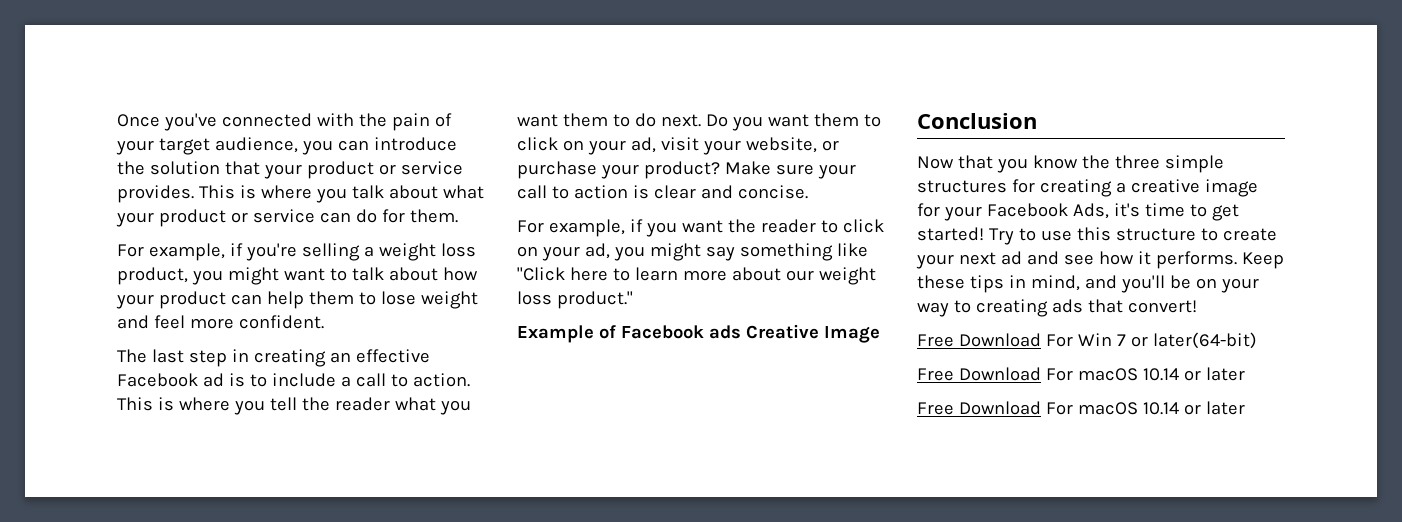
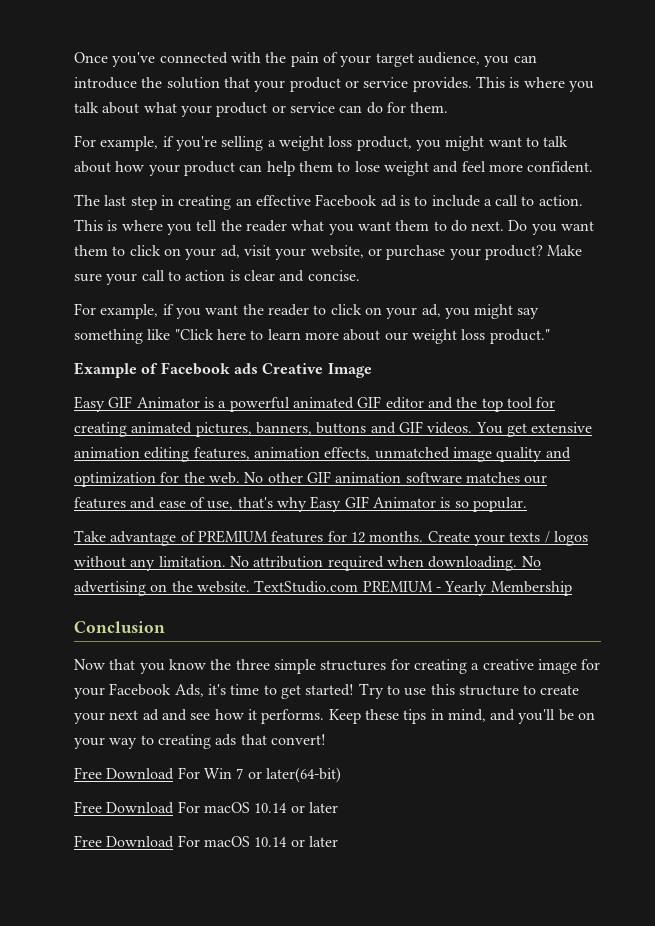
+ Easy GIF Animator is a powerful animated GIF editor and the top tool for creating animated pictures, banners, buttons and GIF videos. You get extensive animation editing features, animation effects, unmatched image quality and optimization for the web. No other GIF animation software matches our features and ease of use, that's why Easy GIF Animator is so popular.
+ Take advantage of PREMIUM features for 12 months. Create your texts / logos without any limitation. No attribution required when downloading. No advertising on the website. TextStudio.com PREMIUM - Yearly Membership

